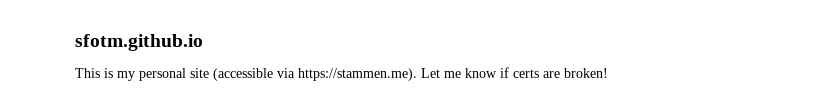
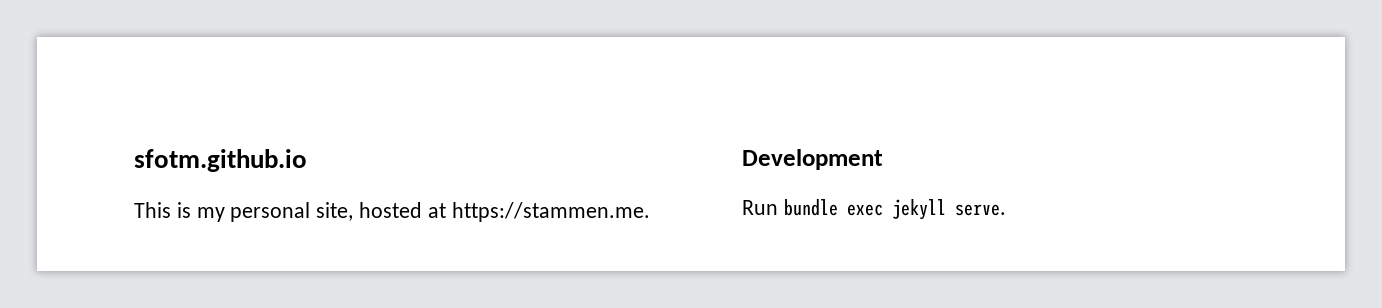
- This is my personal site (accessible via https://stammen.me). Let me know if certs are broken!
+ This is my personal site, hosted at https://stammen.me.
+ Development
+ Run bundle exec jekyll serve.

